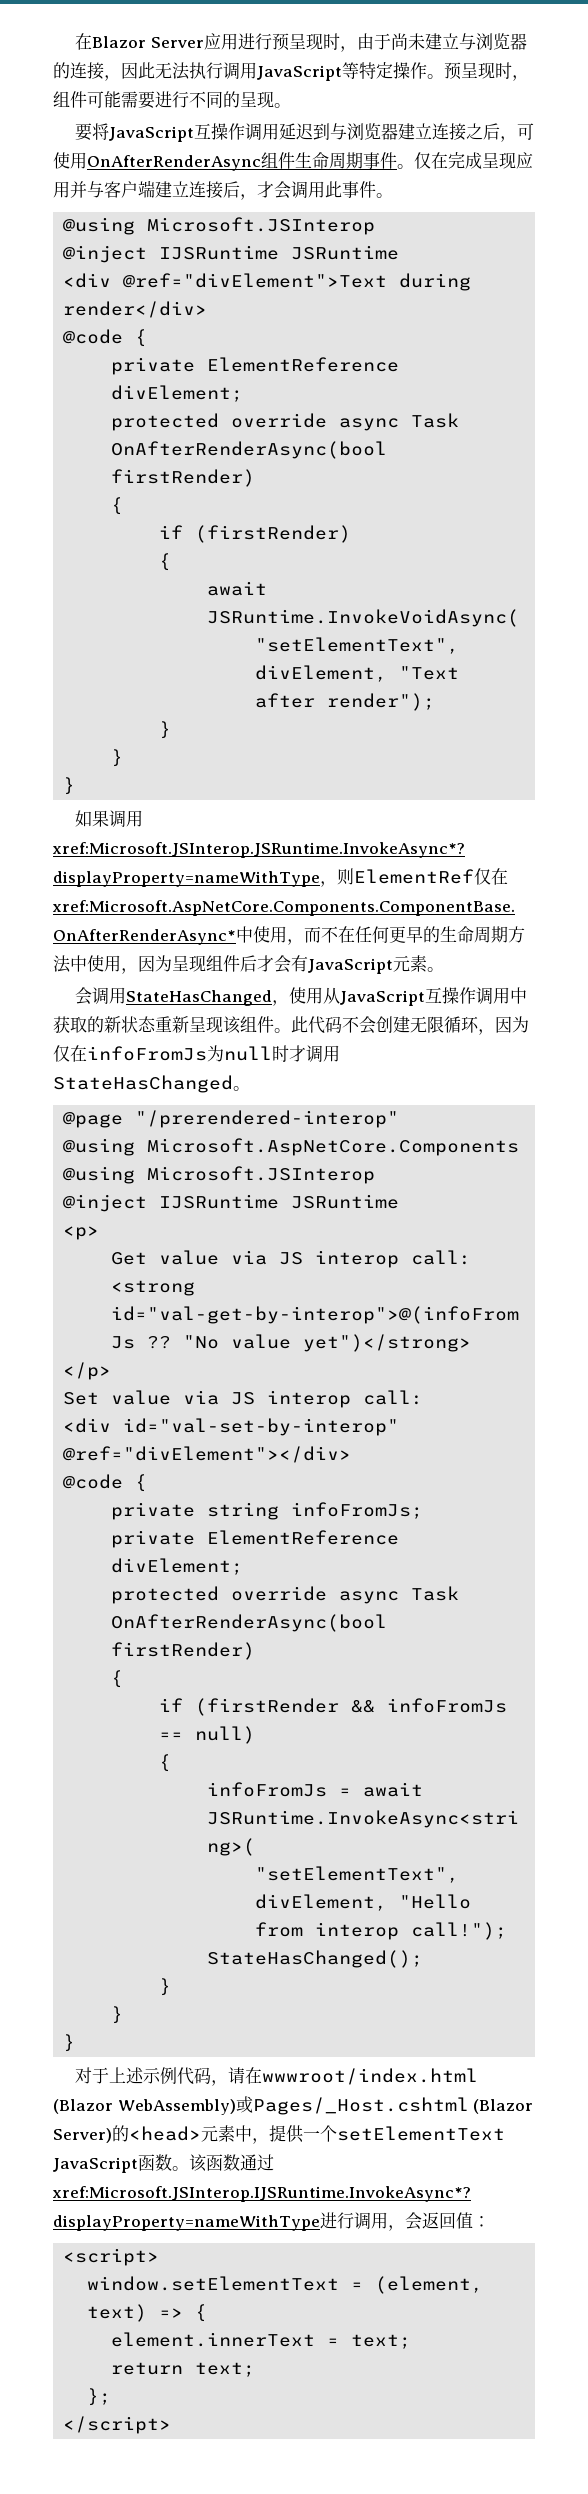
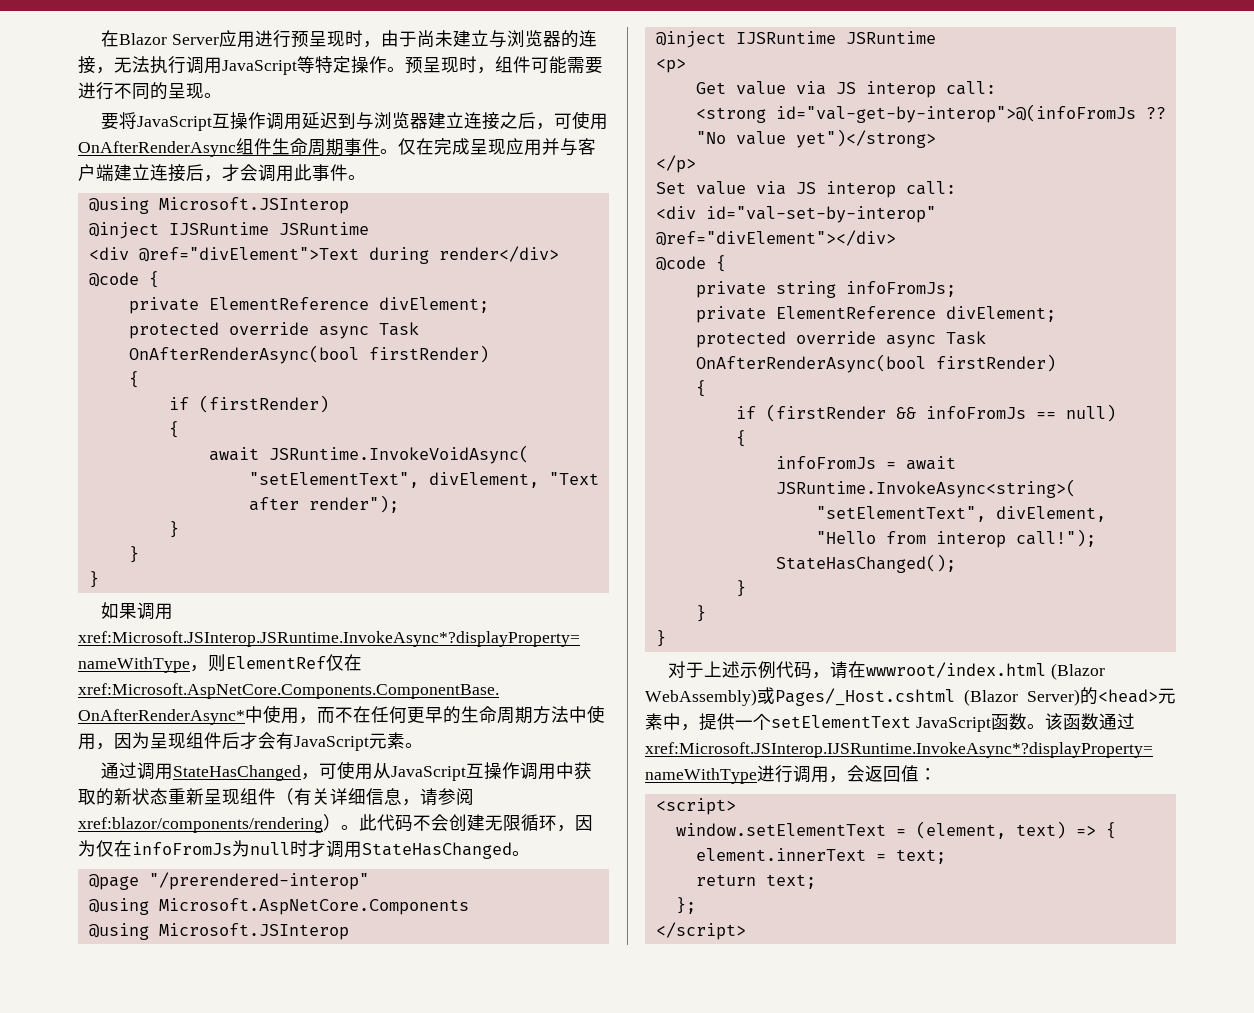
- 在Blazor Server应用进行预呈现时，由于尚未建立与浏览器的连接，因此无法执行调用JavaScript等特定操作。
+ 在Blazor Server应用进行预呈现时，由于尚未建立与浏览器的连接，无法执行调用JavaScript等特定操作。
- 会调用StateHasChanged，使用从JavaScript互操作调用中获取的新状态重新呈现该组件。
+ 通过调用StateHasChanged，可使用从JavaScript互操作调用中获取的新状态重新呈现组件（有关详细信息，请参阅xref:blazor/components/rendering）。

